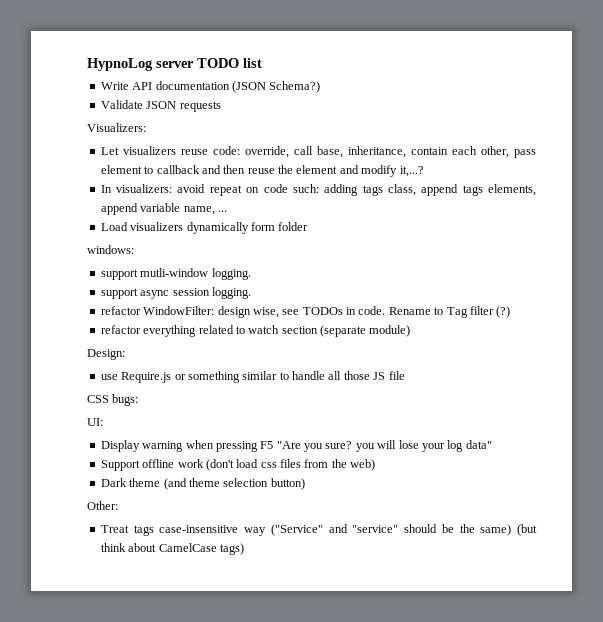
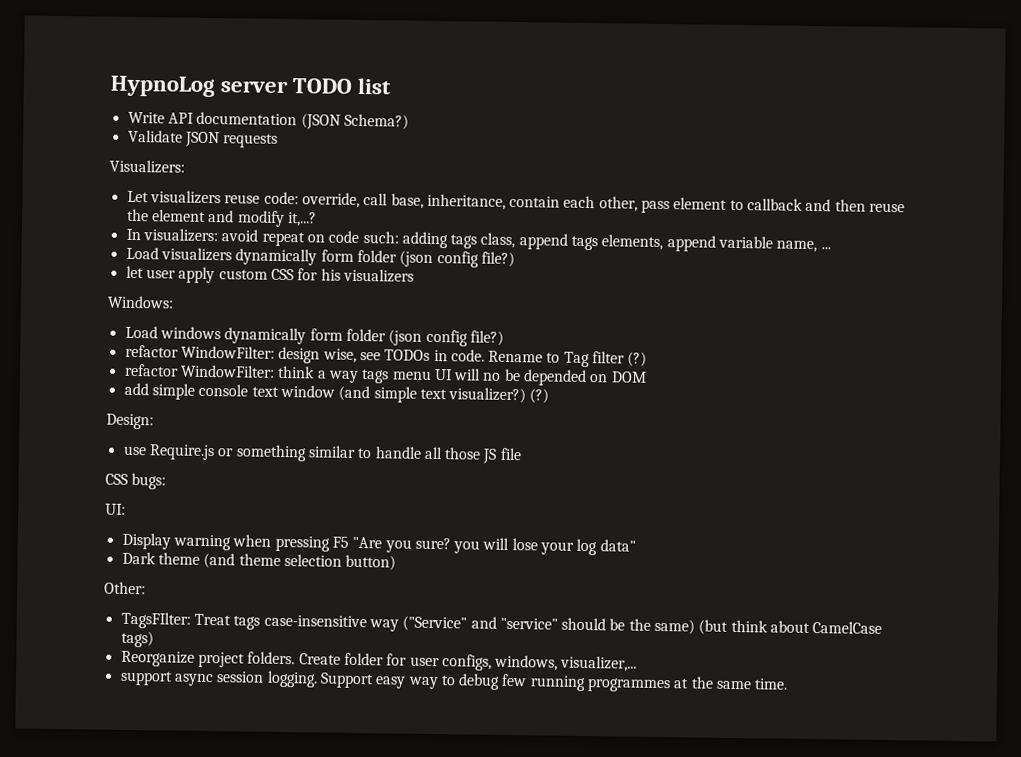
- Load visualizers dynamically form folder
- windows:
- support mutli-window logging.
- support async session logging.
+ Load visualizers dynamically form folder (json config file?)
+ let user apply custom CSS for his visualizers
+ Windows:
+ Load windows dynamically form folder (json config file?)
- refactor everything related to watch section (separate module)
+ refactor WindowFilter: think a way tags menu UI will no be depended on DOM
+ add simple console text window (and simple text visualizer?) (?)
- Support offline work (don't load css files from the web)
- Treat tags case-insensitive way ("Service" and "service" should be the same) (but think about CamelCase tags)
+ TagsFIlter: Treat tags case-insensitive way ("Service" and "service" should be the same) (but think about CamelCase tags)
+ Reorganize project folders. Create folder for user configs, windows, visualizer,...
+ support async session logging. Support easy way to debug few running programmes at the same time.

